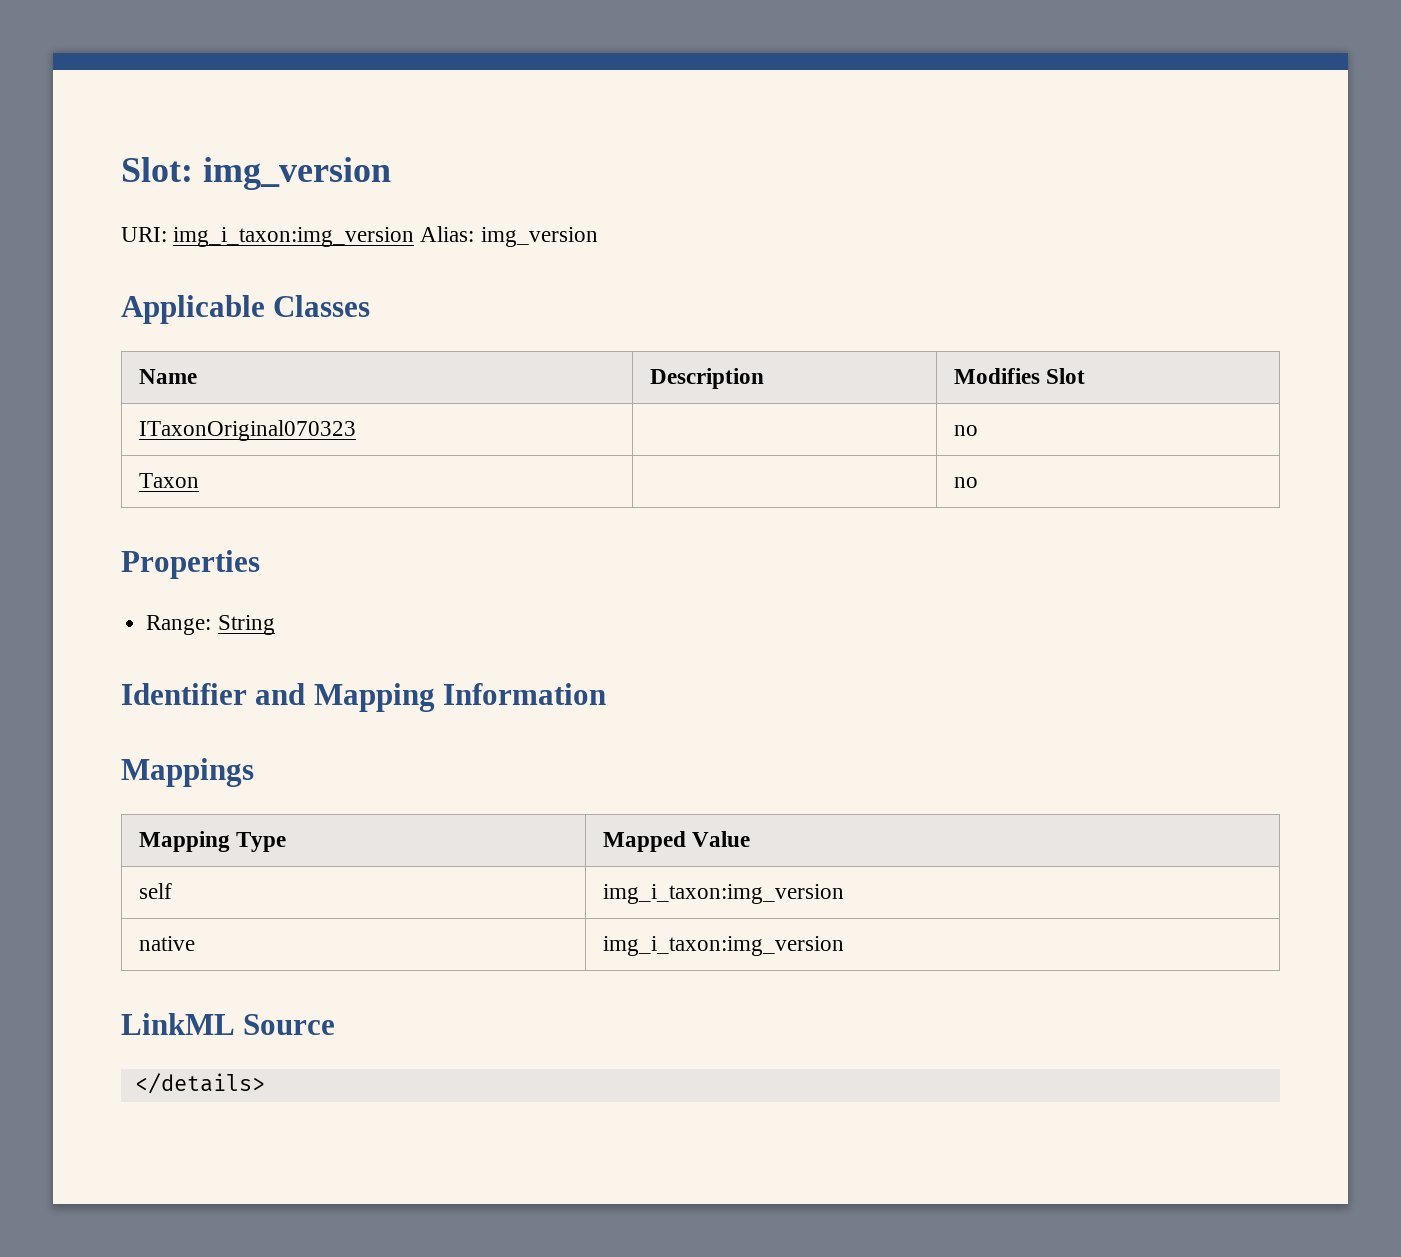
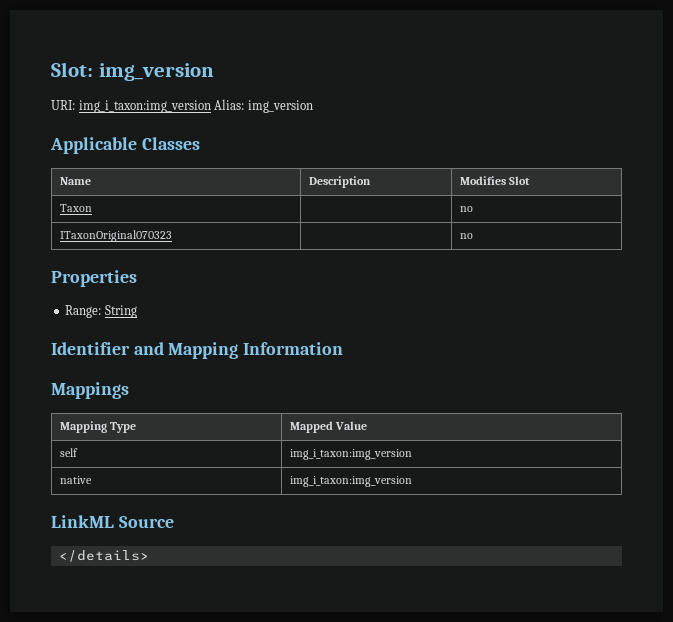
+ Taxon | | no
  ITaxonOriginal070323 | | no
- Taxon | | no

